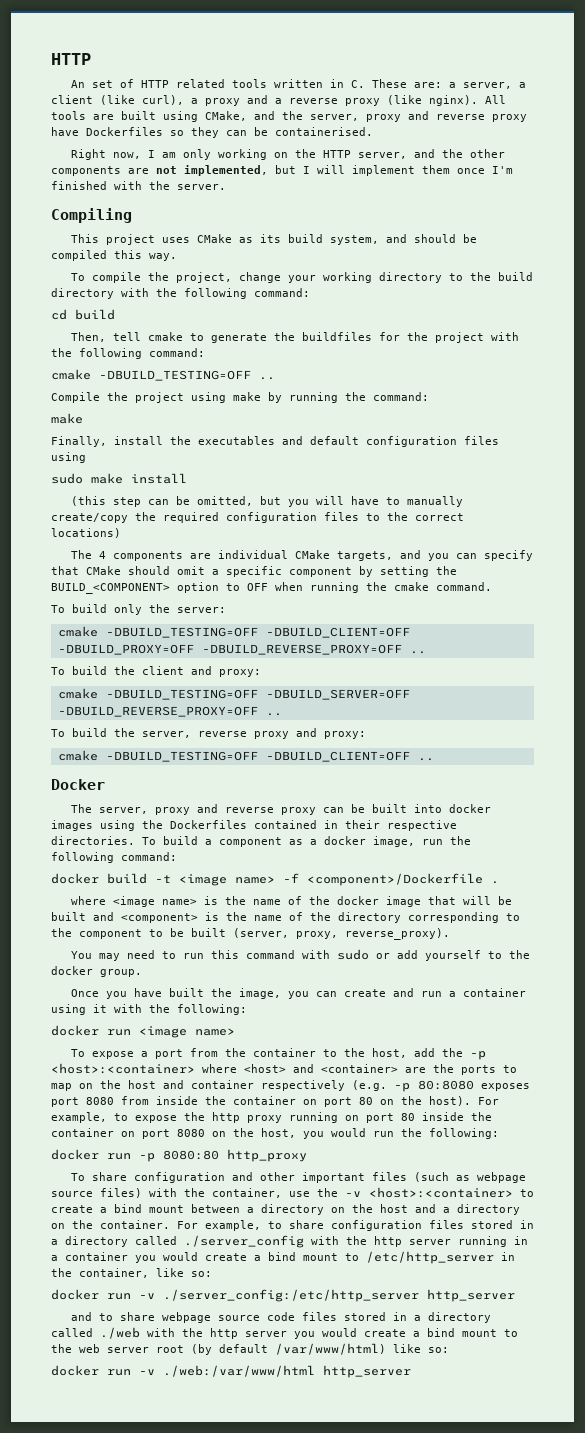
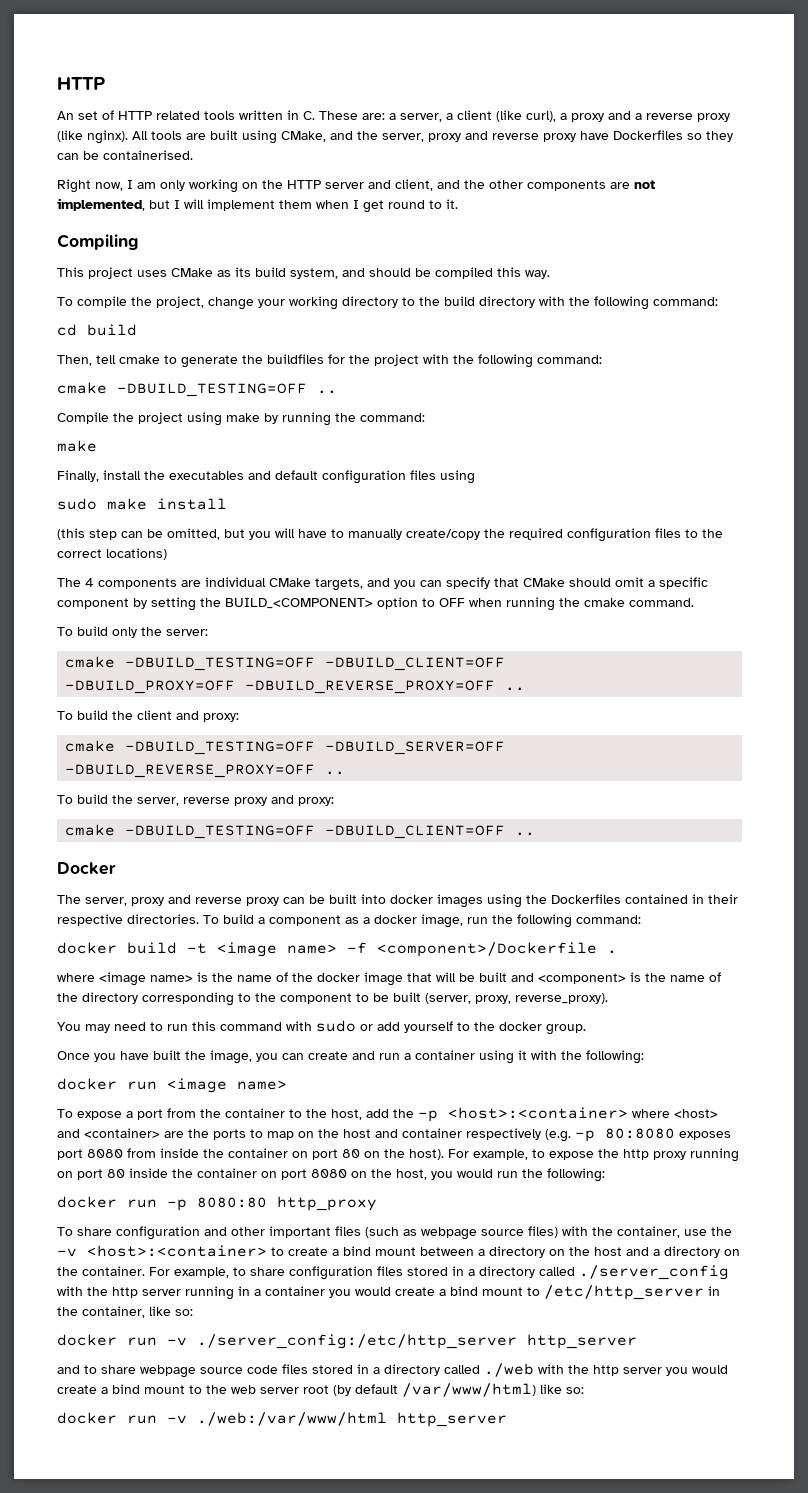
- Right now, I am only working on the HTTP server, and the other components are not implemented, but I will implement them once I'm finished with the server.
+ Right now, I am only working on the HTTP server and client, and the other components are not implemented, but I will implement them when I get round to it.

